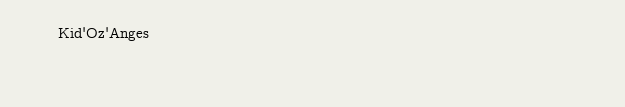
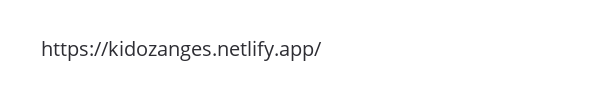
- Kid'Oz'Anges
+ https://kidozanges.netlify.app/

